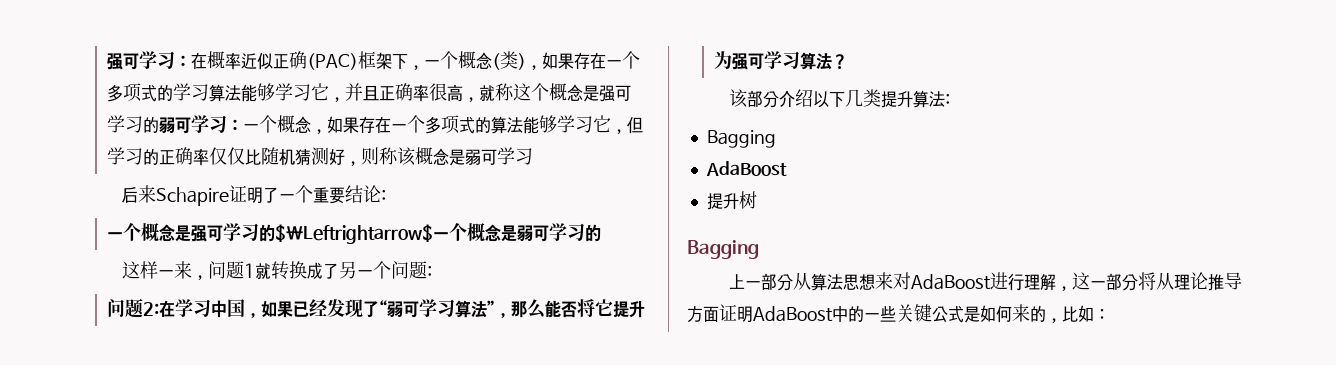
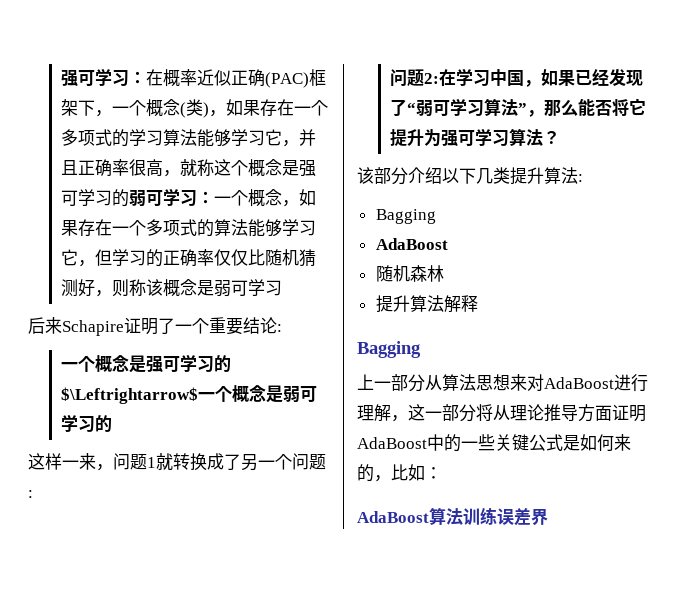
- 提升树
+ 随机森林
+ 提升算法解释
+ AdaBoost算法训练误差界

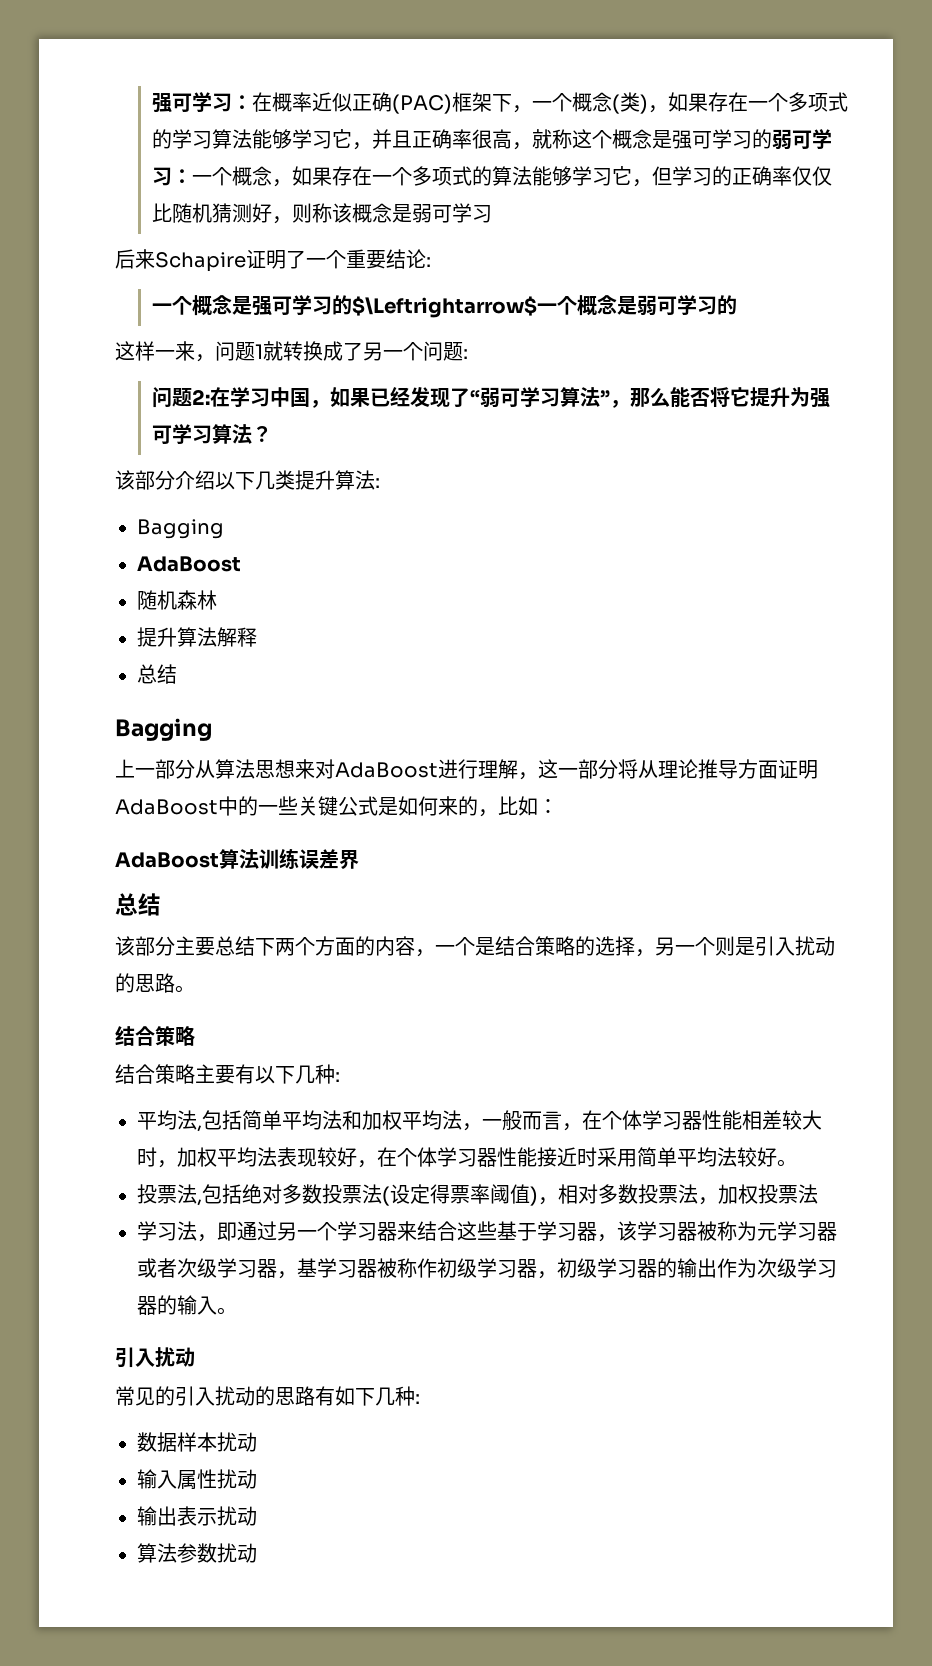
  提升算法解释
+ 总结
  AdaBoost算法训练误差界
+ 总结
+ 该部分主要总结下两个方面的内容，一个是结合策略的选择，另一个则是引入扰动的思路。
+ 结合策略
+ 结合策略主要有以下几种:
+ 平均法,包括简单平均法和加权平均法，一般而言，在个体学习器性能相差较大时，加权平均法表现较好，在个体学习器性能接近时采用简单平均法较好。
+ 投票法,包括绝对多数投票法(设定得票率阈值)，相对多数投票法，加权投票法
+ 学习法，即通过另一个学习器来结合这些基于学习器，该学习器被称为元学习器或者次级学习器，基学习器被称作初级学习器，初级学习器的输出作为次级学习器的输入。
+ 引入扰动
+ 常见的引入扰动的思路有如下几种:
+ 数据样本扰动
+ 输入属性扰动
+ 输出表示扰动
+ 算法参数扰动

